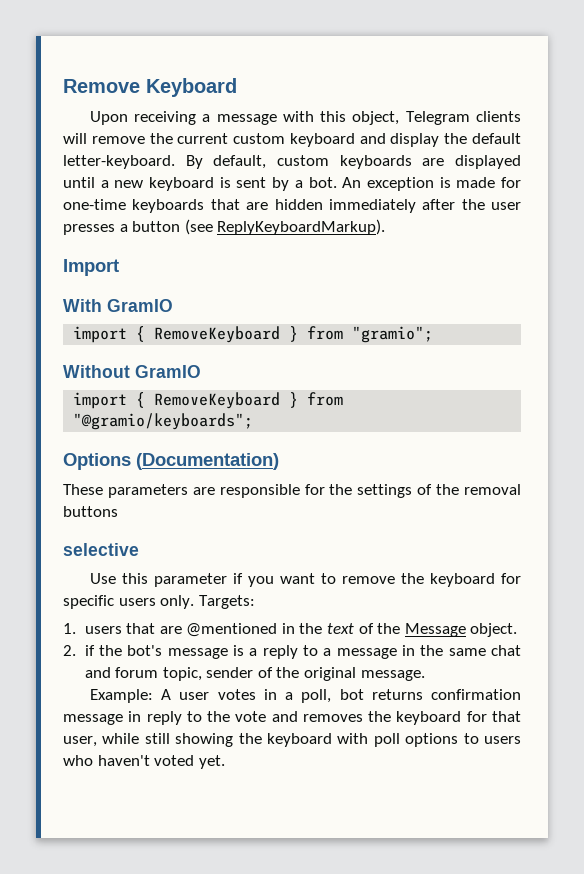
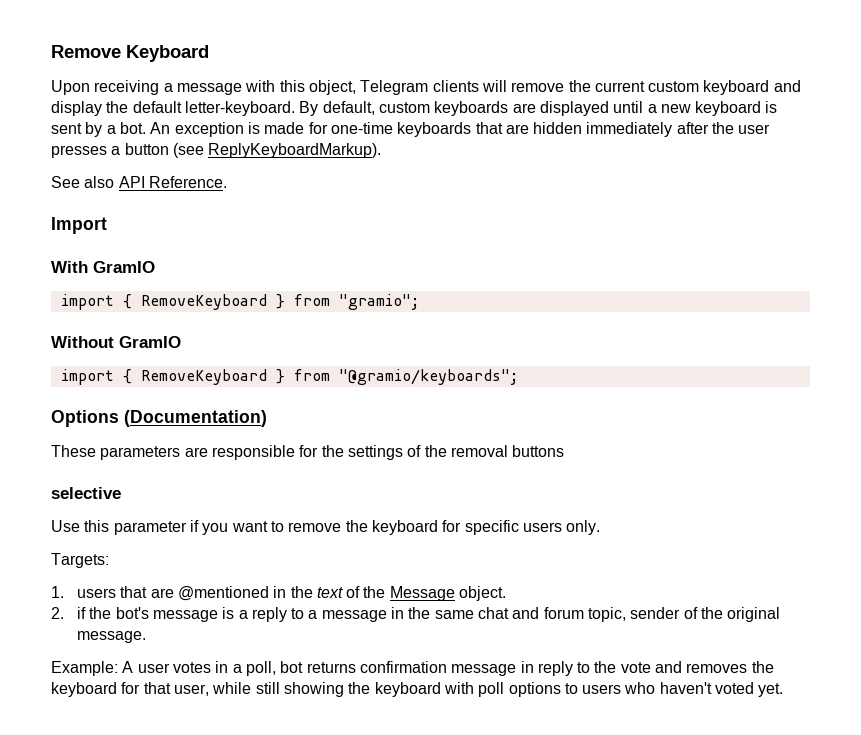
+ See also API Reference.
- Use this parameter if you want to remove the keyboard for specific users only. Targets:
+ Use this parameter if you want to remove the keyboard for specific users only.
+ Targets:

